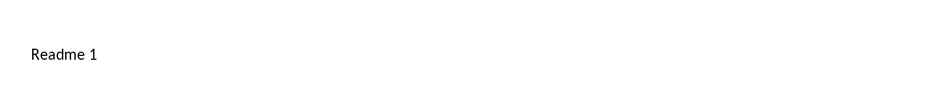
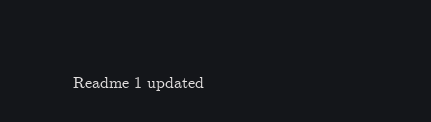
- Readme 1
+ Readme 1 updated

